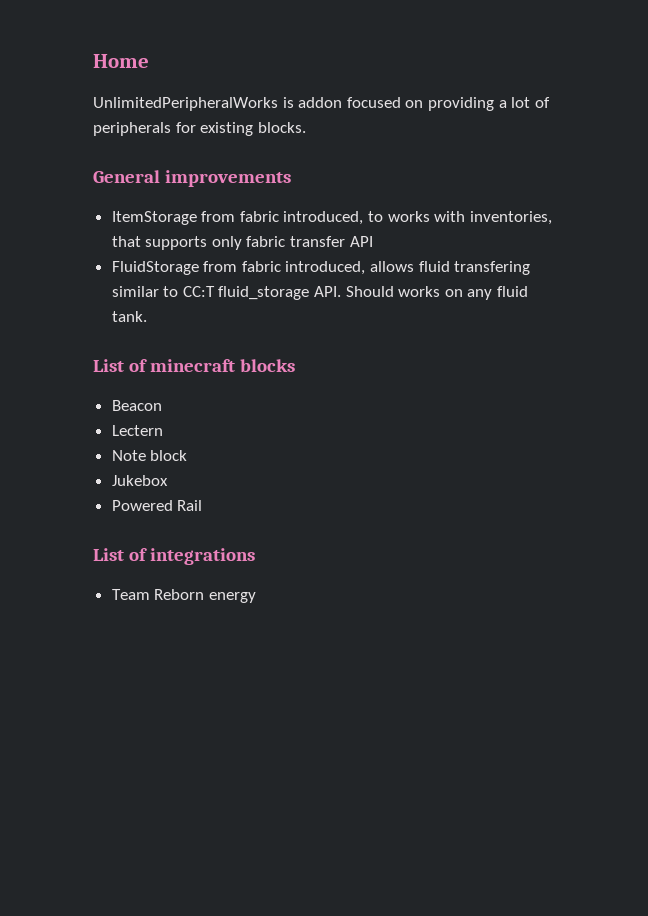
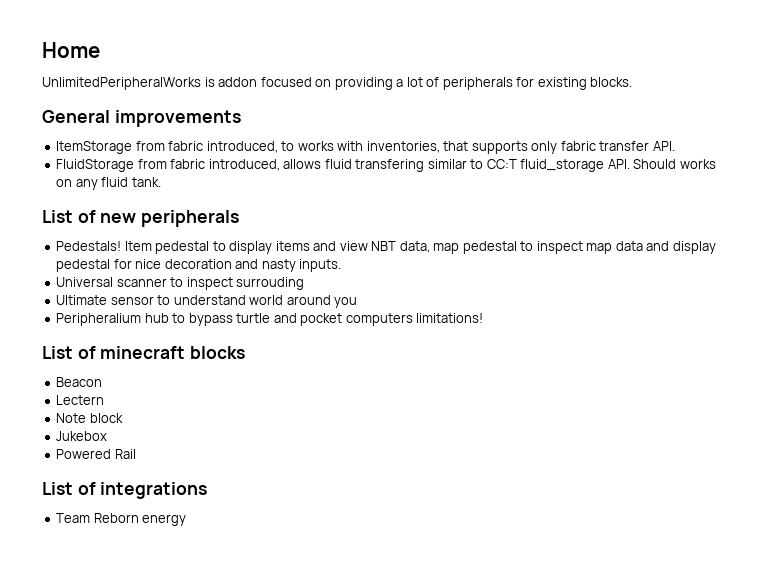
- ItemStorage from fabric introduced, to works with inventories, that supports only fabric transfer API
+ ItemStorage from fabric introduced, to works with inventories, that supports only fabric transfer API.
+ List of new peripherals
+ Pedestals! Item pedestal to display items and view NBT data, map pedestal to inspect map data and display pedestal for nice decoration and nasty inputs.
+ Universal scanner to inspect surrouding
+ Ultimate sensor to understand world around you
+ Peripheralium hub to bypass turtle and pocket computers limitations!

